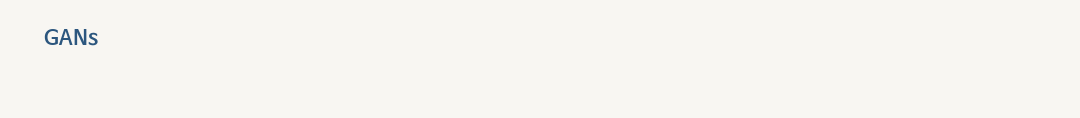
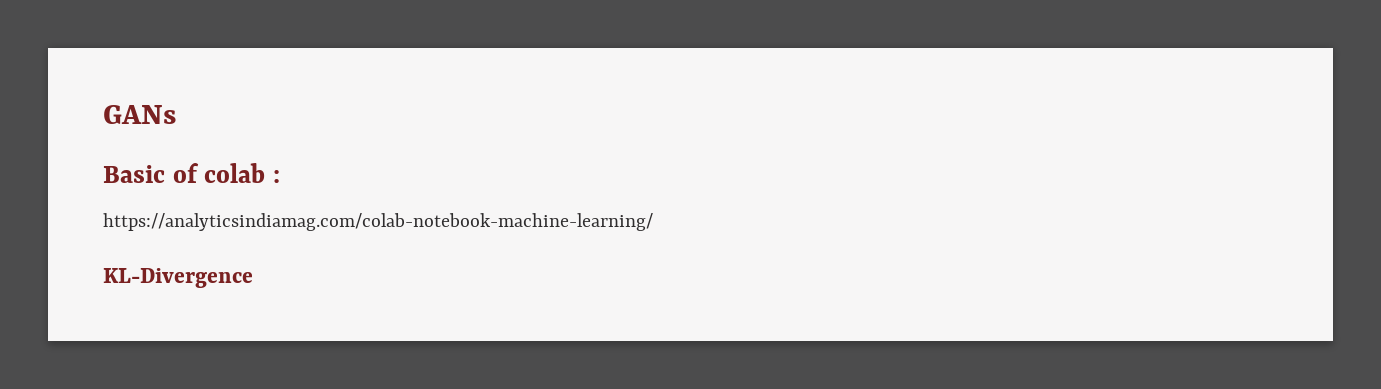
+ Basic of colab :
+ https://analyticsindiamag.com/colab-notebook-machine-learning/
+ KL-Divergence

